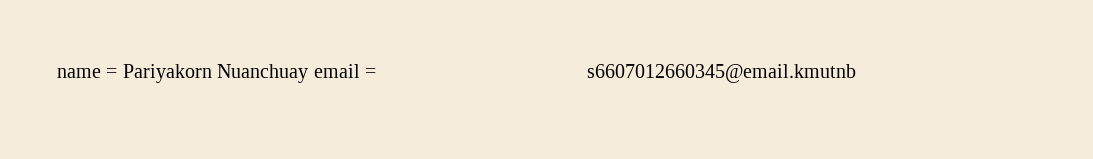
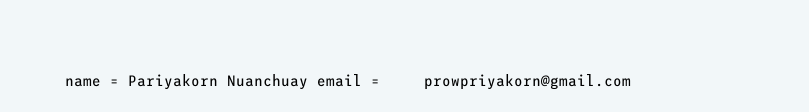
- name = Pariyakorn Nuanchuay email = s6607012660345@email.kmutnb
+ name = Pariyakorn Nuanchuay email = prowpriyakorn@gmail.com

